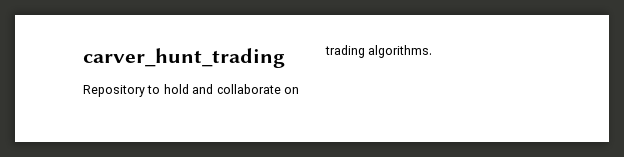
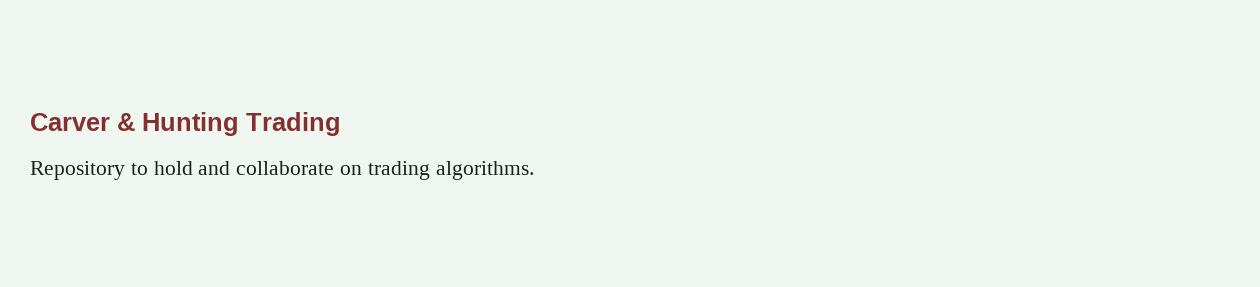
- carver_hunt_trading
+ Carver & Hunting Trading

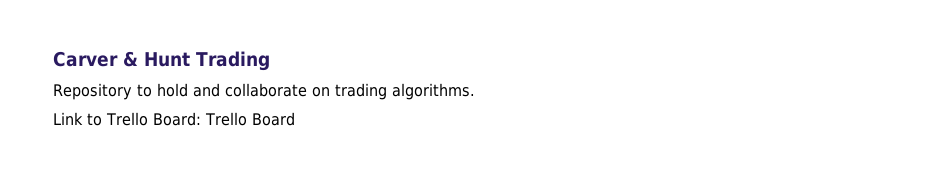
- Carver & Hunting Trading
+ Carver & Hunt Trading
+ Link to Trello Board: Trello Board

